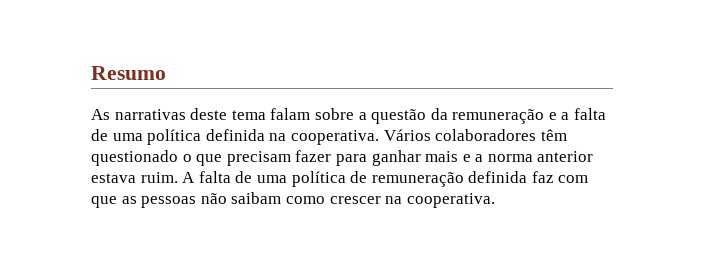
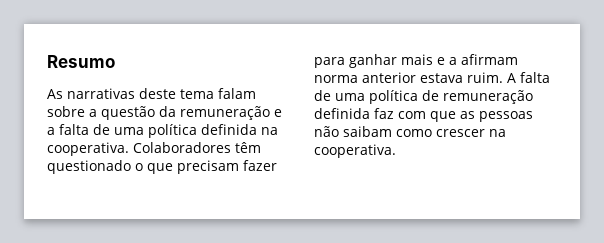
- Vários colaboradores têm questionado o que precisam fazer para ganhar mais e a norma anterior estava ruim.
+ Colaboradores têm questionado o que precisam fazer para ganhar mais e a afirmam norma anterior estava ruim.

